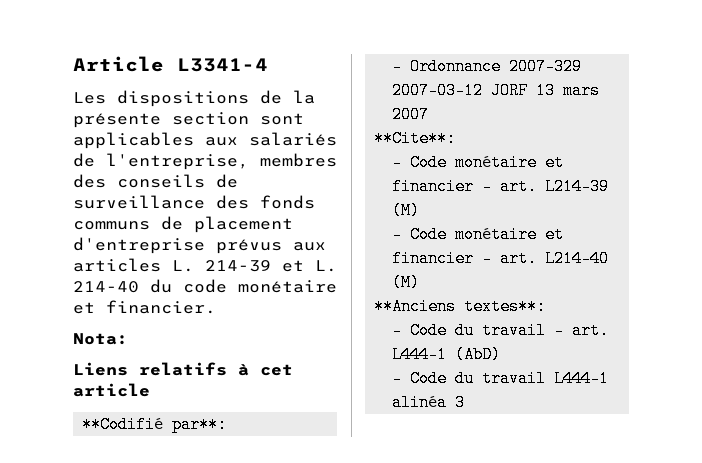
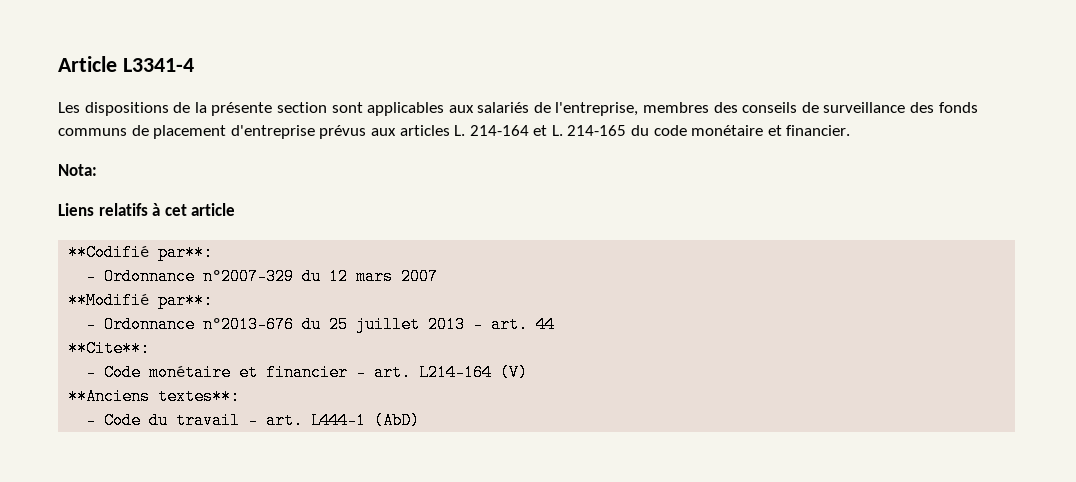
- Les dispositions de la présente section sont applicables aux salariés de l'entreprise, membres des conseils de surveillance des fonds communs de placement d'entreprise prévus aux articles L. 214-39 et L. 214-40 du code monétaire et financier.
+ Les dispositions de la présente section sont applicables aux salariés de l'entreprise, membres des conseils de surveillance des fonds communs de placement d'entreprise prévus aux articles L. 214-164 et L. 214-165 du code monétaire et financier.
- - Ordonnance 2007-329 2007-03-12 JORF 13 mars 2007
+ - Ordonnance n°2007-329 du 12 mars 2007
+ **Modifié par**:
+ - Ordonnance n°2013-676 du 25 juillet 2013 - art. 44
- - Code monétaire et financier - art. L214-39 (M)
- - Code monétaire et financier - art. L214-40 (M)
+ - Code monétaire et financier - art. L214-164 (V)
- - Code du travail L444-1 alinéa 3

